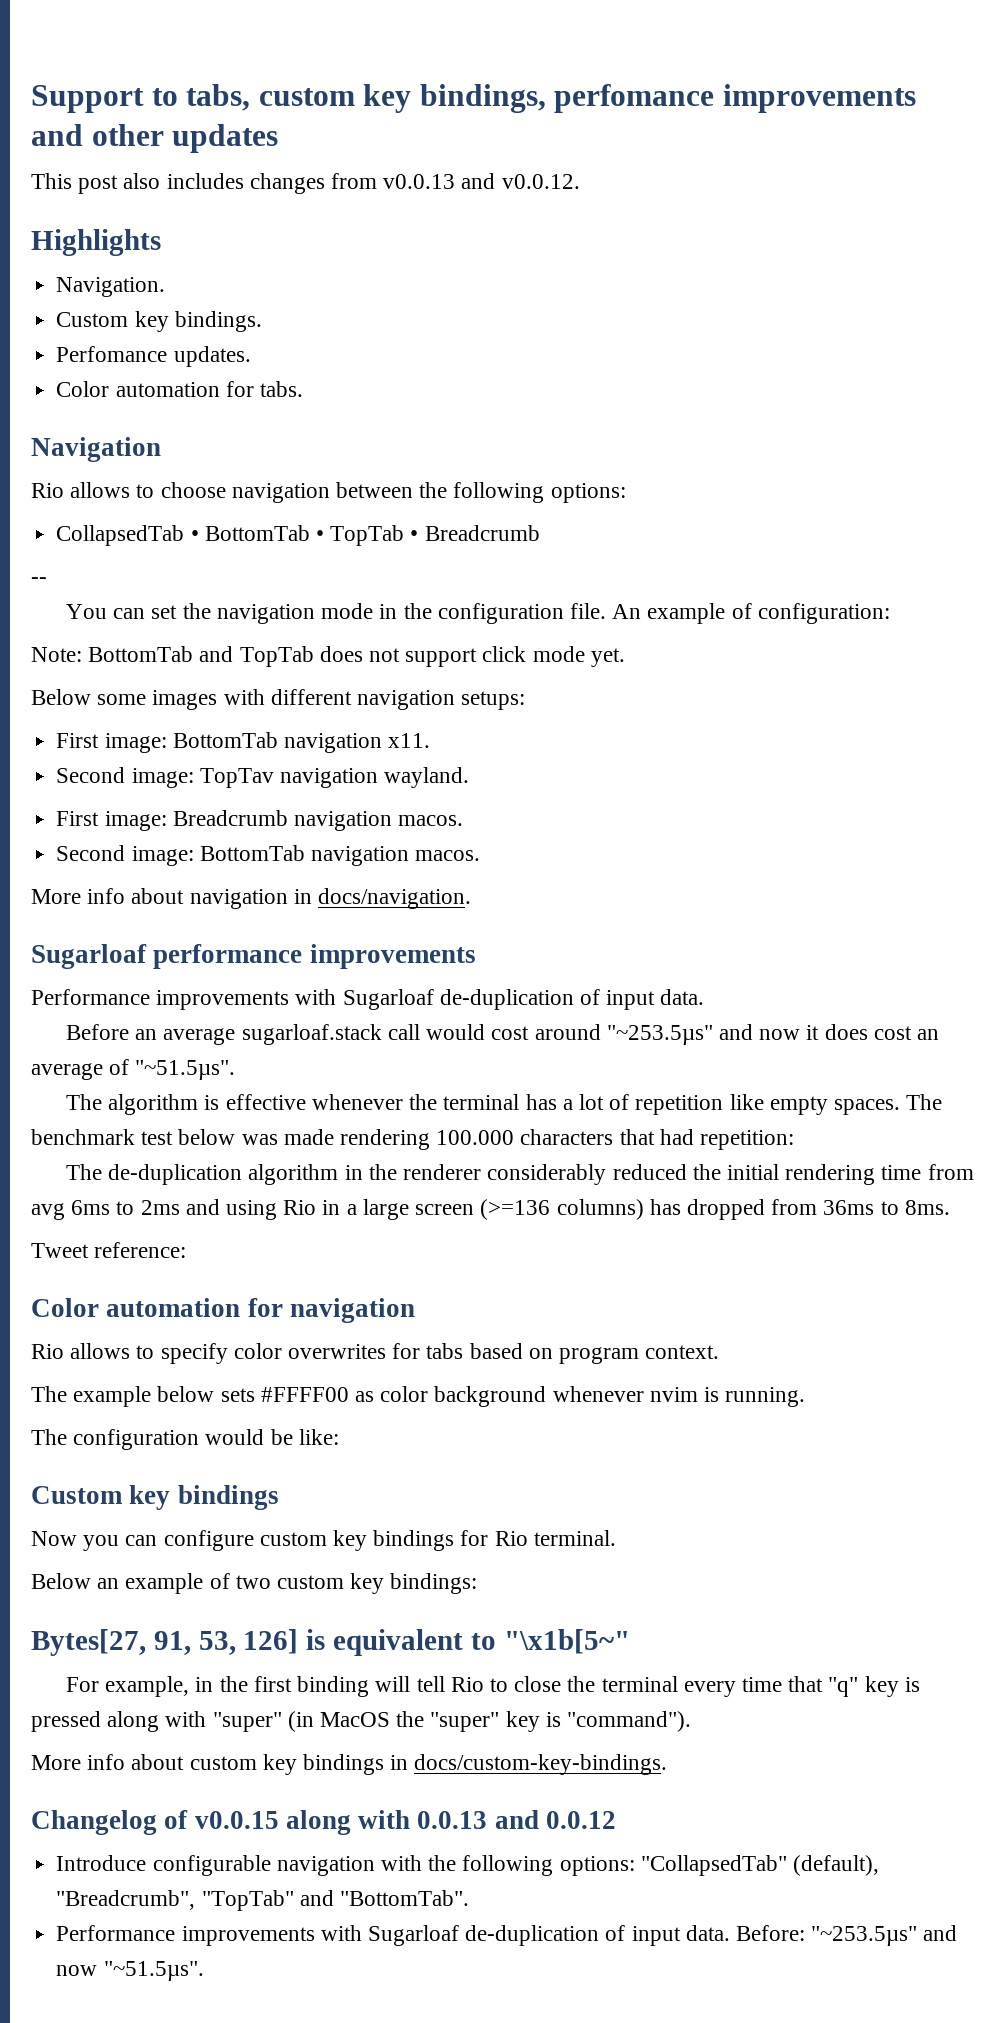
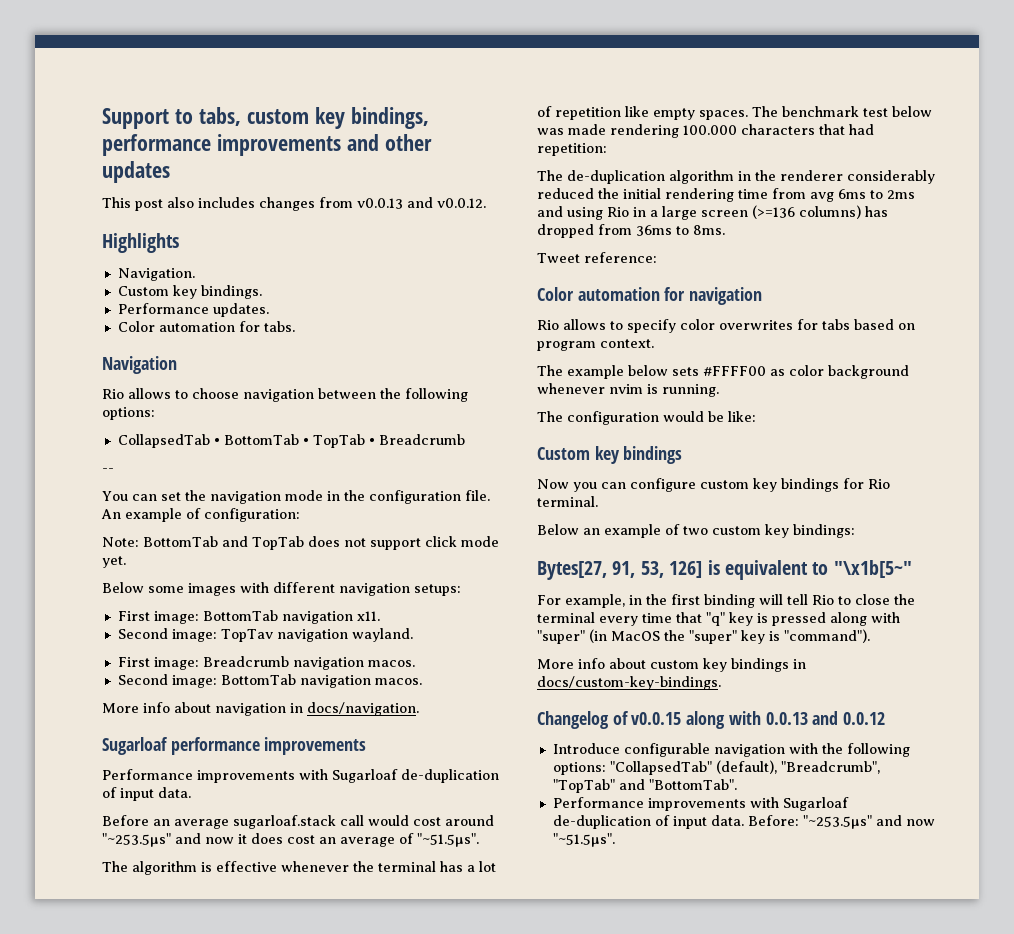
- Support to tabs, custom key bindings, perfomance improvements and other updates
+ Support to tabs, custom key bindings, performance improvements and other updates
- Perfomance updates.
+ Performance updates.

